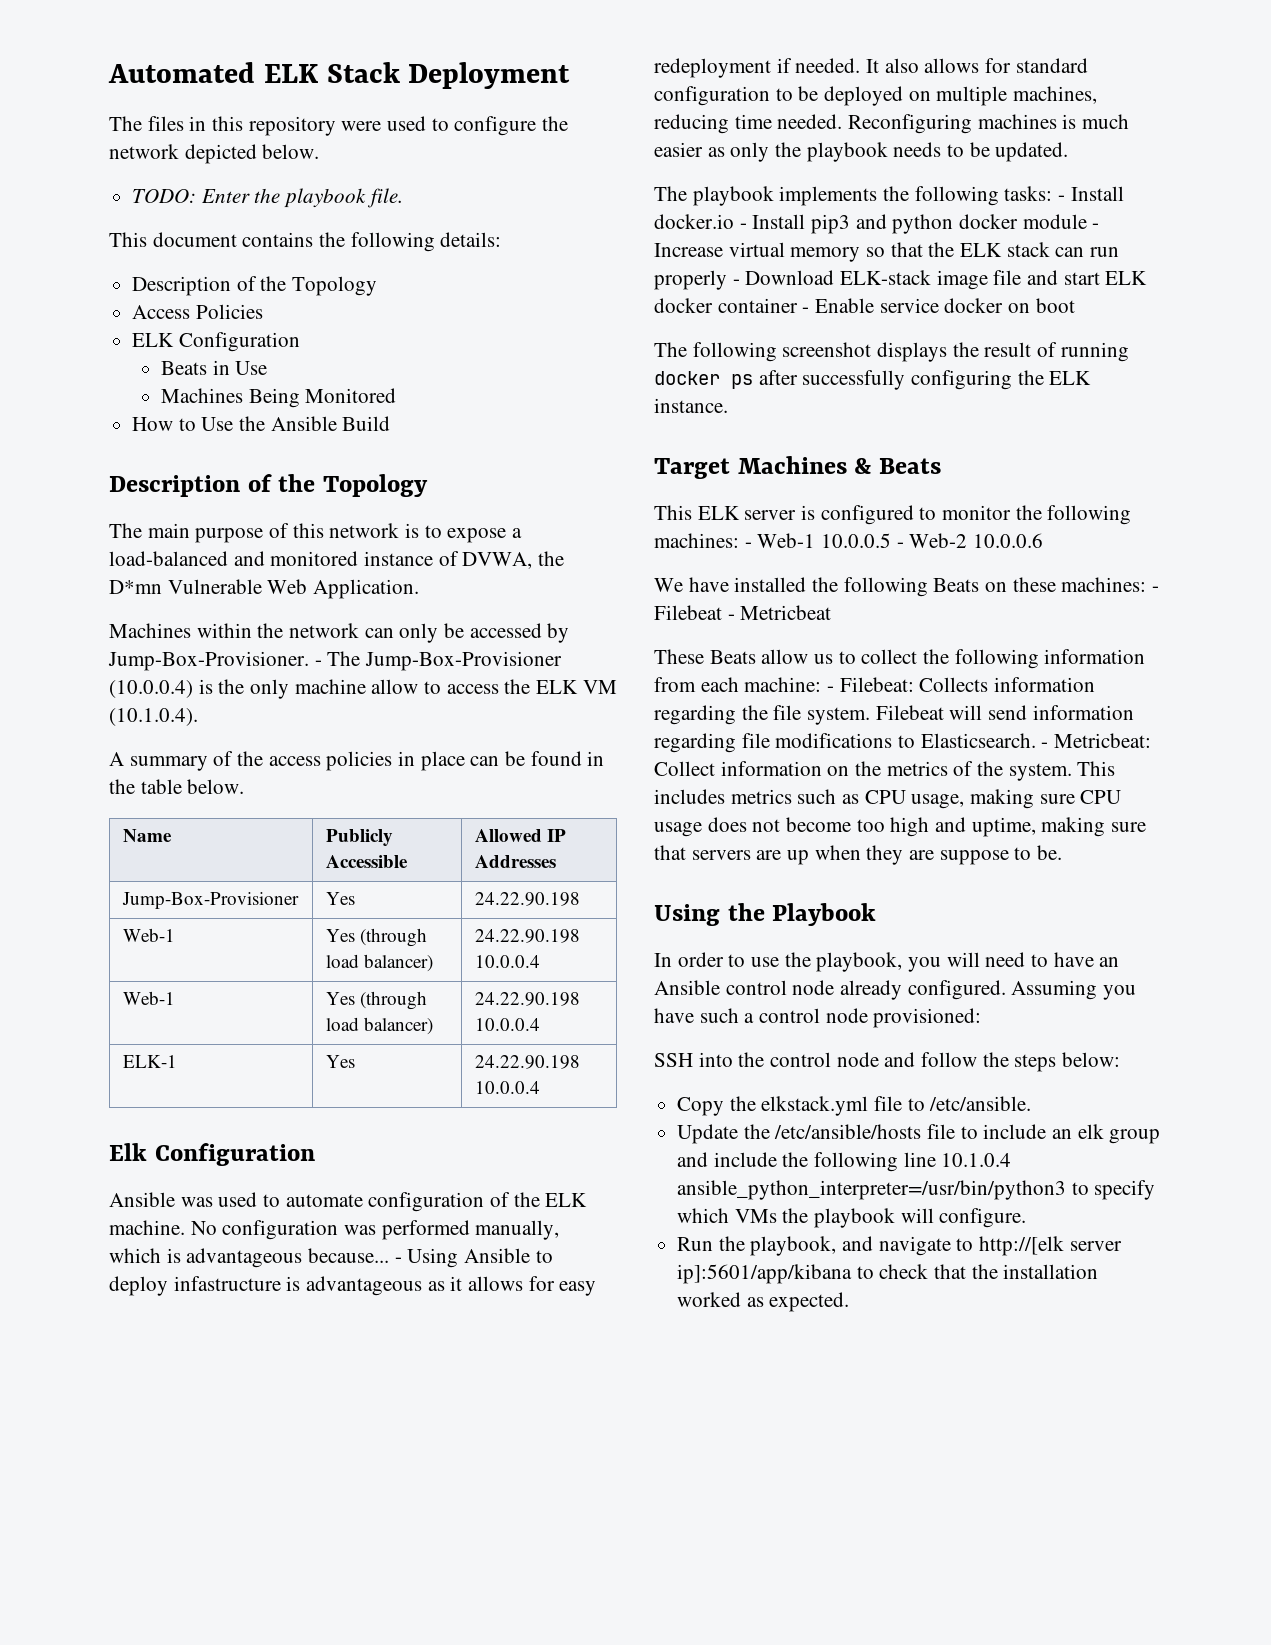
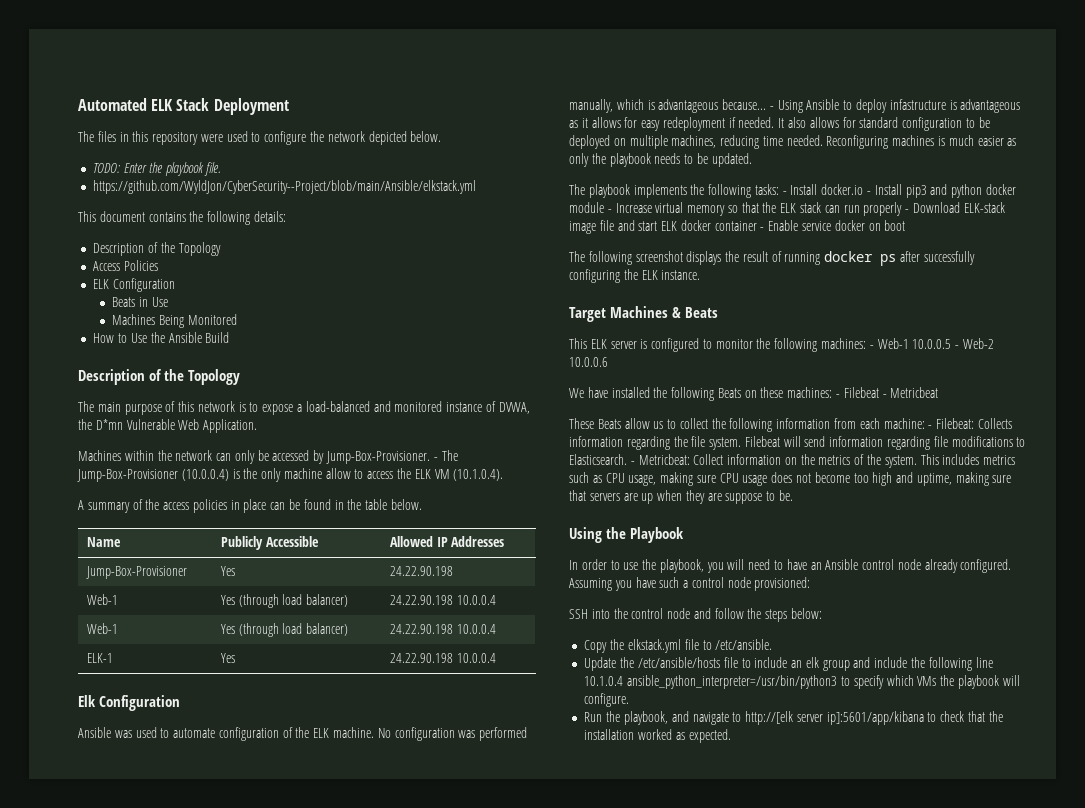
+ https://github.com/WyldJon/CyberSecurity--Project/blob/main/Ansible/elkstack.yml

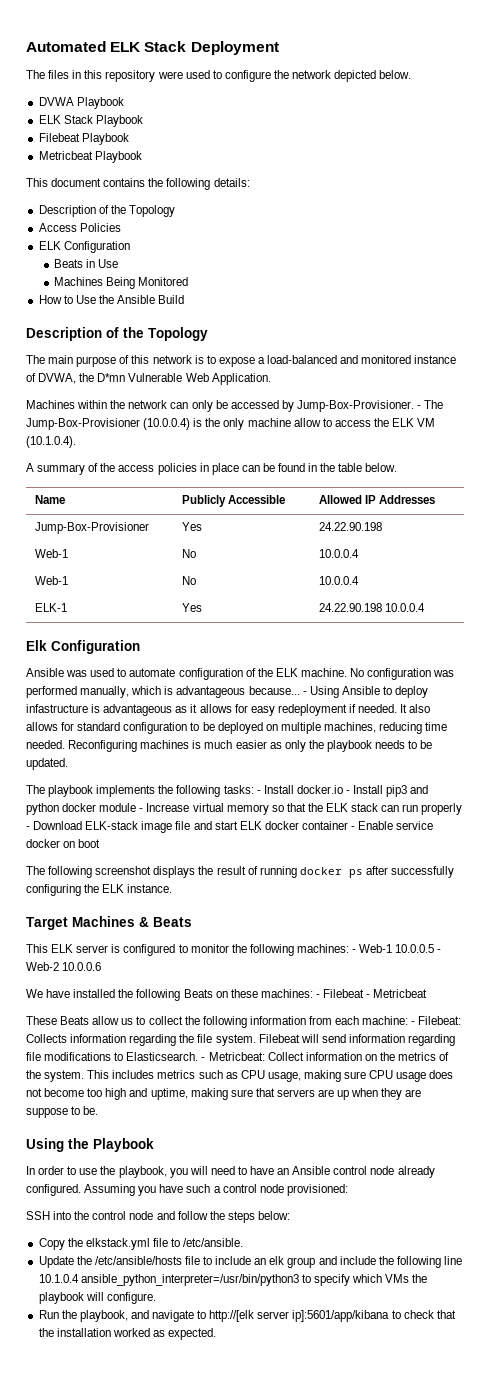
- TODO: Enter the playbook file.
- https://github.com/WyldJon/CyberSecurity--Project/blob/main/Ansible/elkstack.yml
+ DVWA Playbook
+ ELK Stack Playbook
+ Filebeat Playbook
+ Metricbeat Playbook
  Jump-Box-Provisioner | Yes | 24.22.90.198
- Web-1 | Yes (through load balancer) | 24.22.90.198 10.0.0.4
- Web-1 | Yes (through load balancer) | 24.22.90.198 10.0.0.4
+ Web-1 | No | 10.0.0.4
+ Web-1 | No | 10.0.0.4

